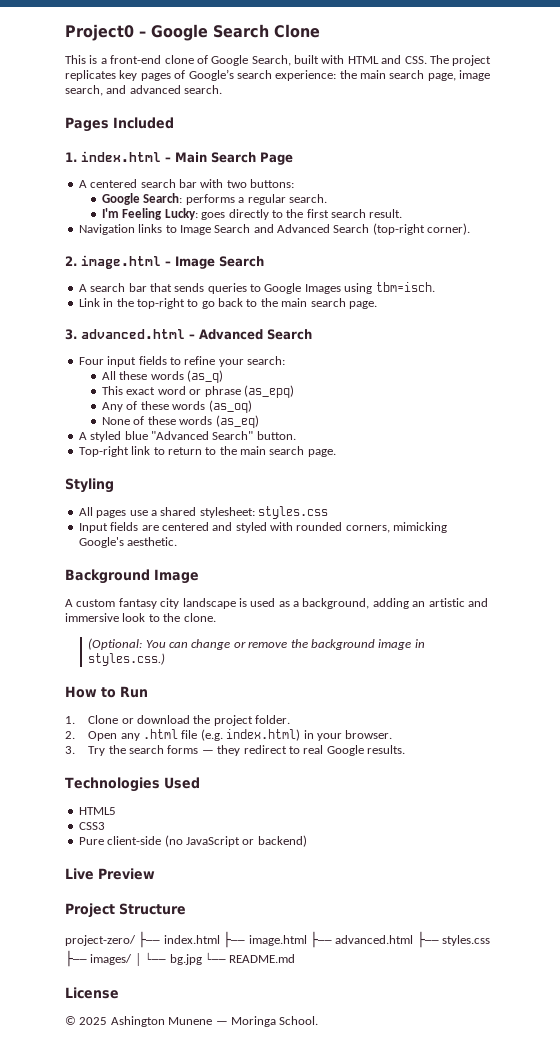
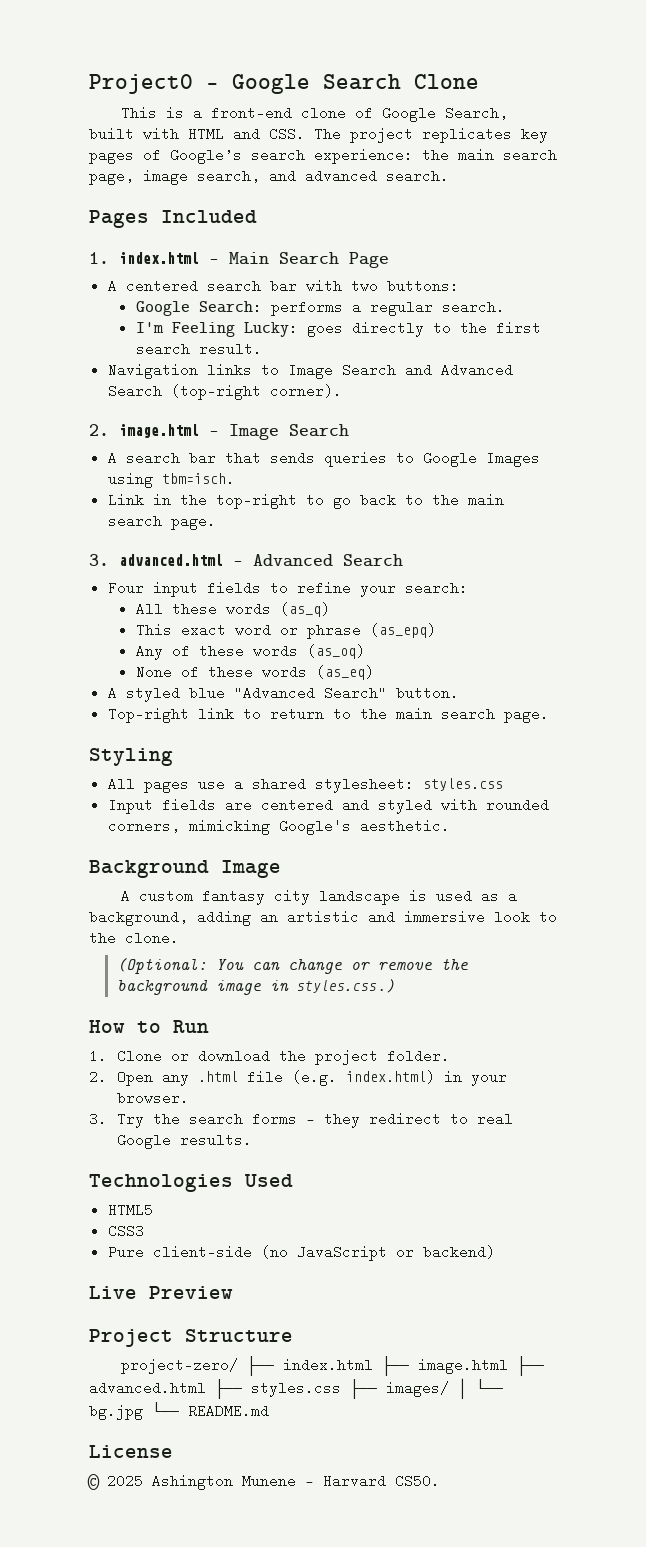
- © 2025 Ashington Munene — Moringa School.
+ © 2025 Ashington Munene — Harvard CS50.

